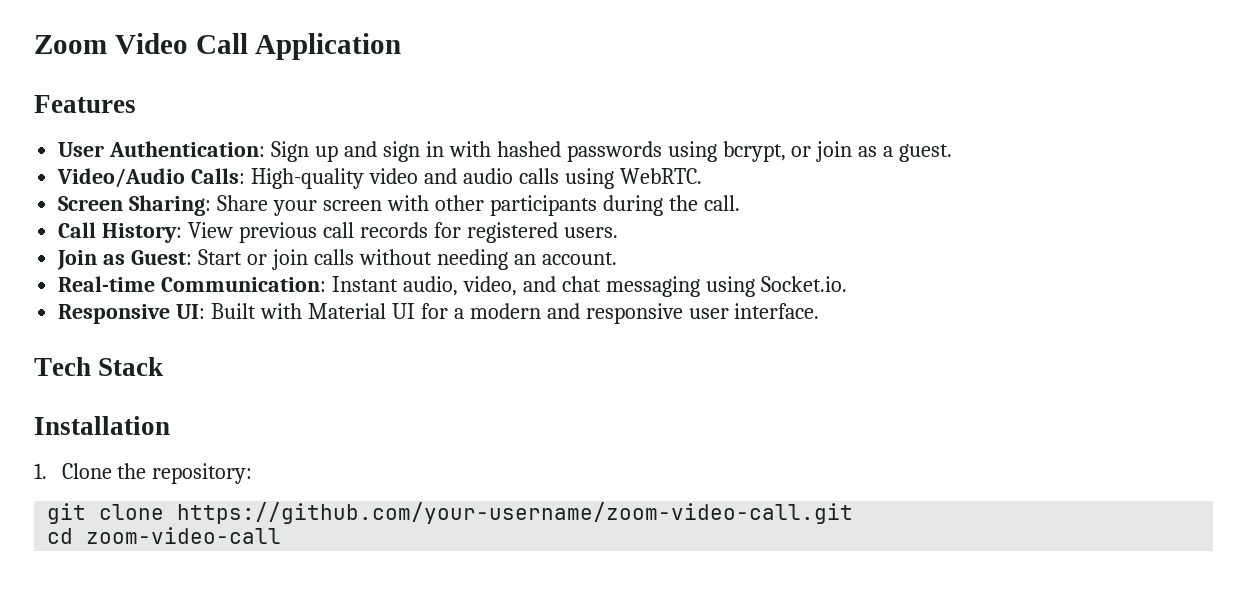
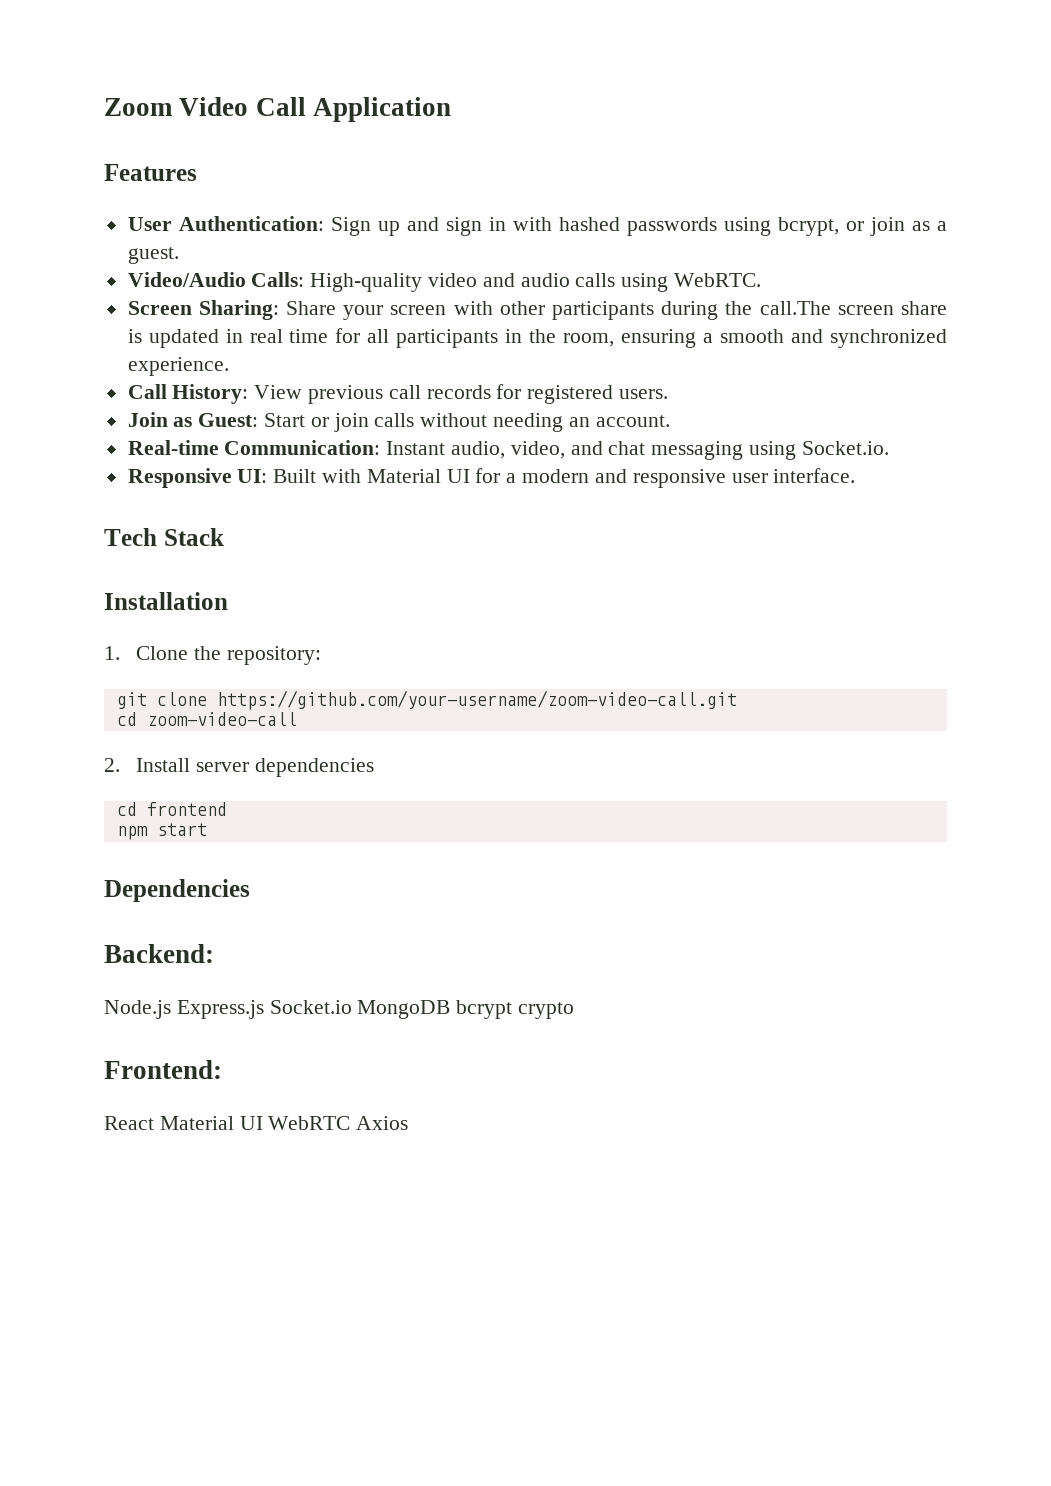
- Screen Sharing: Share your screen with other participants during the call.
+ Screen Sharing: Share your screen with other participants during the call.The screen share is updated in real time for all participants in the room, ensuring a smooth and synchronized experience.
+ 2. Install server dependencies
+ cd frontend
+ npm start
+ Dependencies
+ Backend:
+ Node.js Express.js Socket.io MongoDB bcrypt crypto
+ Frontend:
+ React Material UI WebRTC Axios

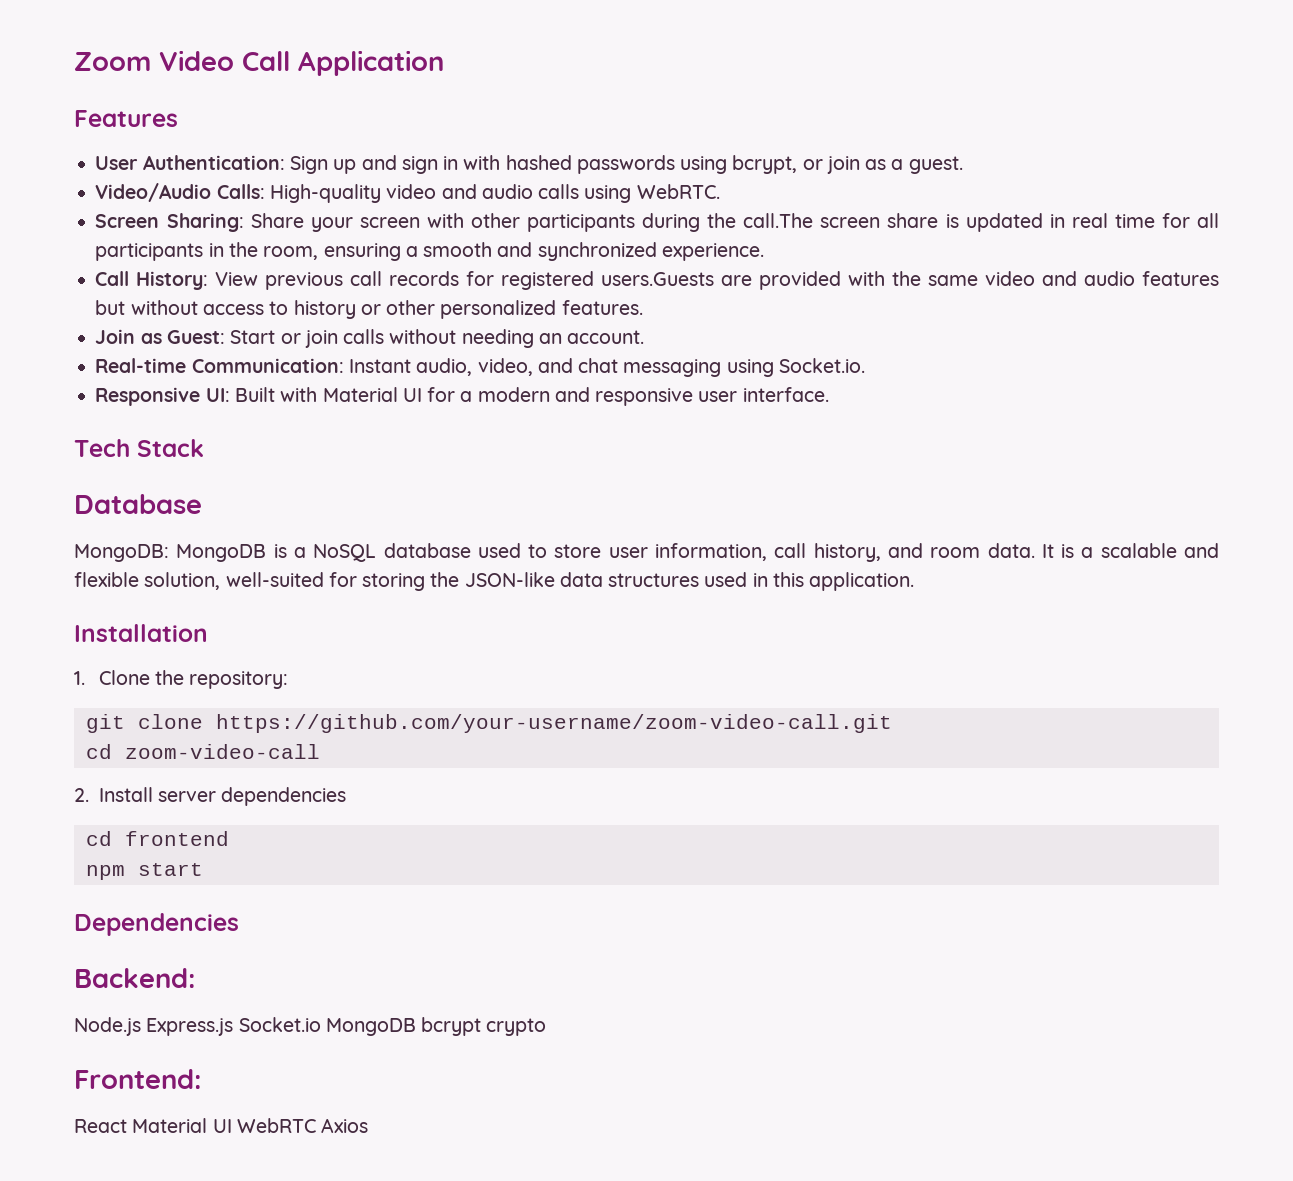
- Call History: View previous call records for registered users.
+ Call History: View previous call records for registered users.Guests are provided with the same video and audio features but without access to history or other personalized features.
+ Database
+ MongoDB: MongoDB is a NoSQL database used to store user information, call history, and room data. It is a scalable and flexible solution, well-suited for storing the JSON-like data structures used in this application.

